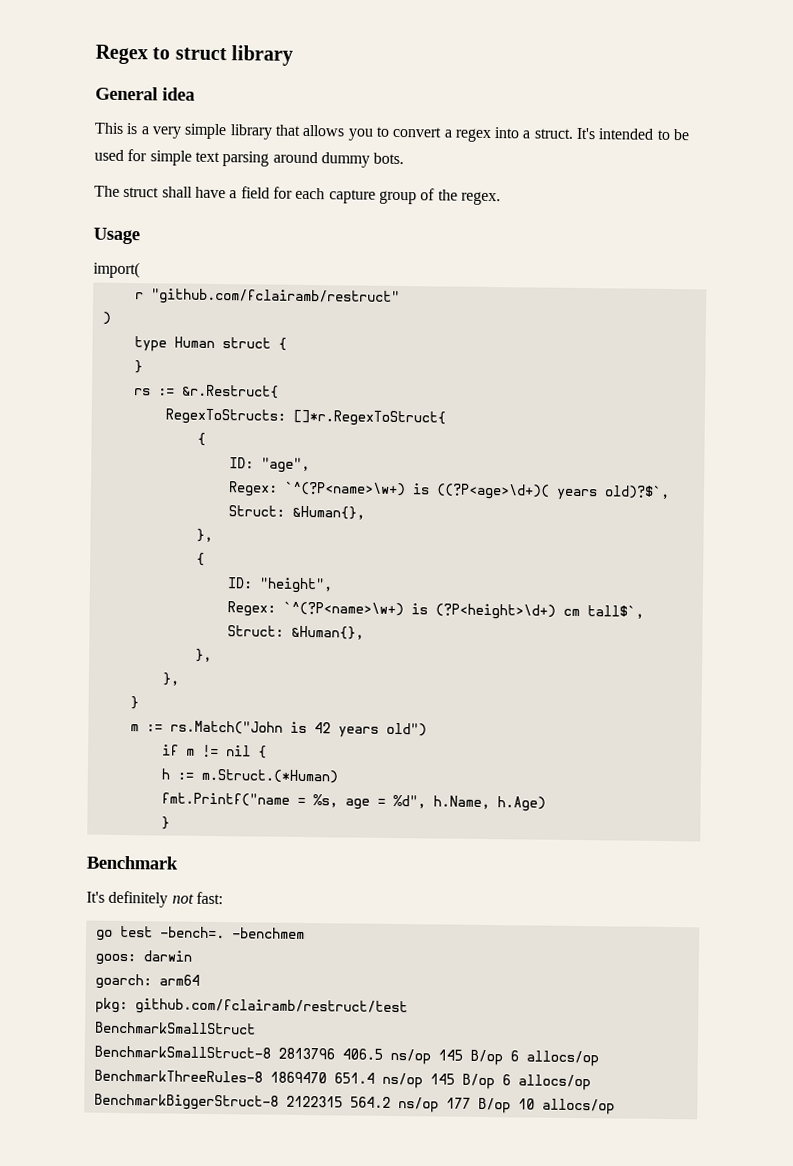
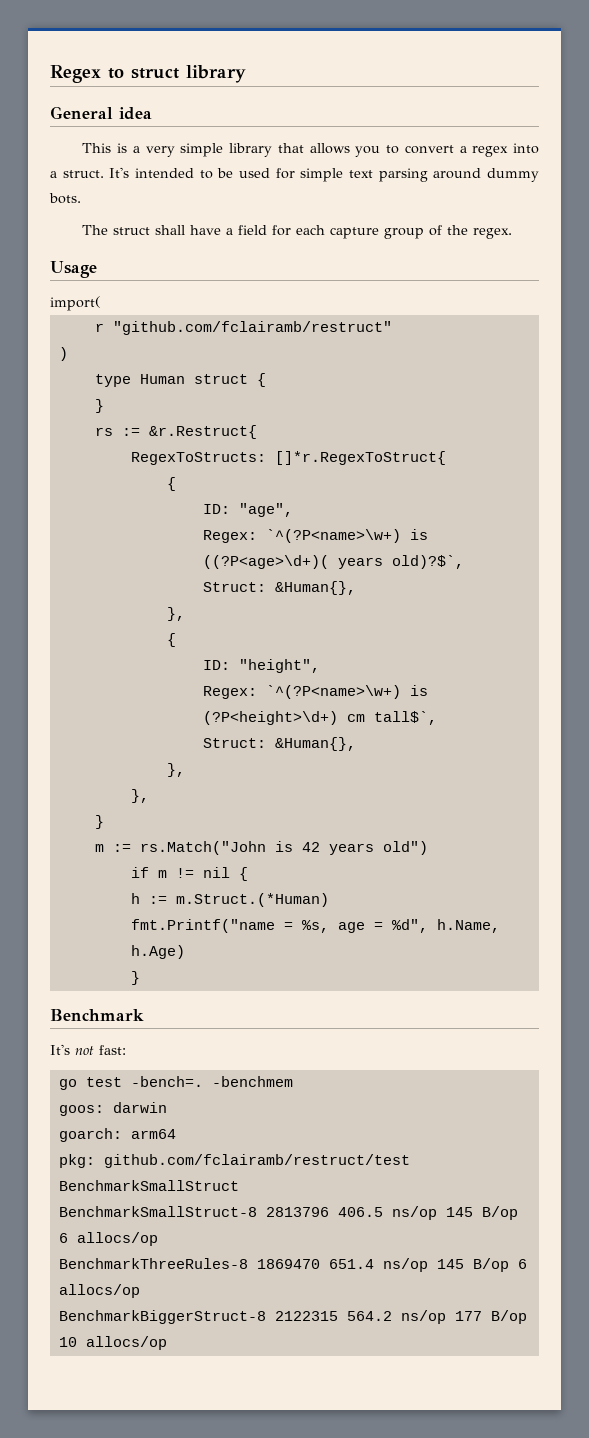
- It's definitely not fast:
+ It's not fast:

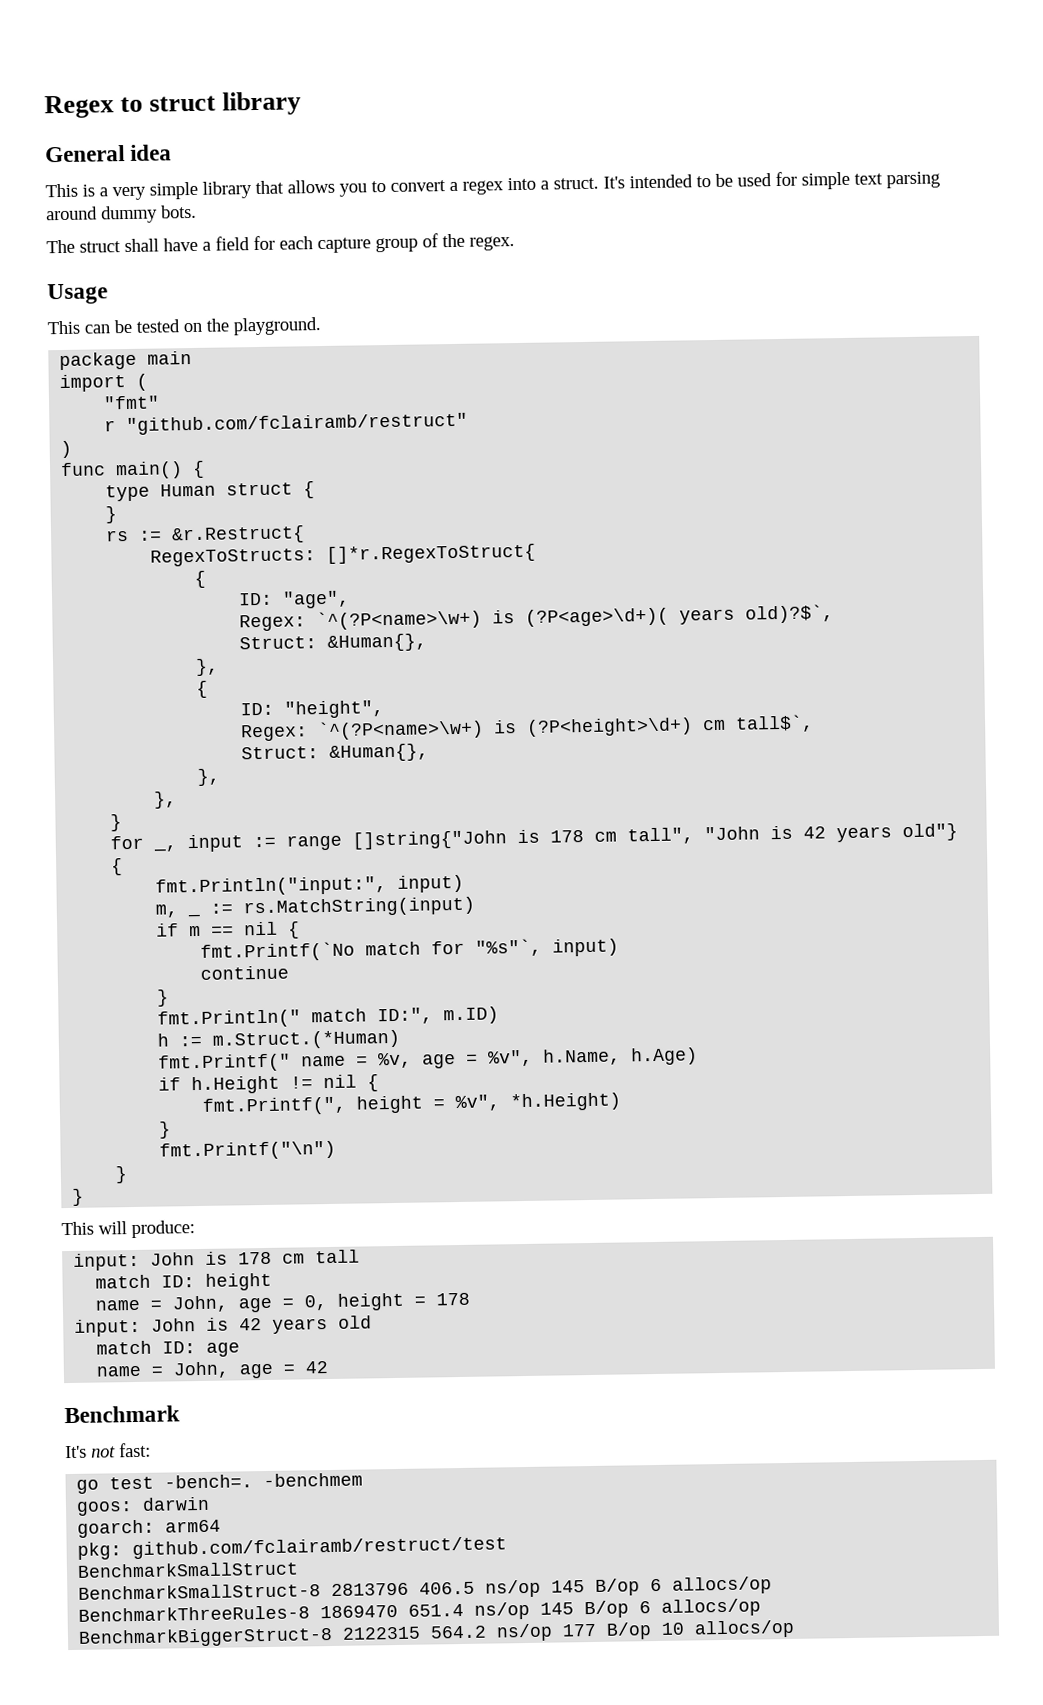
- import(
+ This can be tested on the playground.
+ package main
+ import (
+ "fmt"
+ func main() {
- Regex: `^(?P<name>\w+) is ((?P<age>\d+)( years old)?$`,
+ Regex: `^(?P<name>\w+) is (?P<age>\d+)( years old)?$`,
- m := rs.Match("John is 42 years old")
+ for _, input := range []string{"John is 178 cm tall", "John is 42 years old"} {
+ fmt.Println("input:", input)
+ m, _ := rs.MatchString(input)
- if m != nil {
+ if m == nil {
+ fmt.Printf(`No match for "%s"`, input)
+ continue
+ }
+ fmt.Println(" match ID:", m.ID)
- fmt.Printf("name = %s, age = %d", h.Name, h.Age)
+ fmt.Printf(" name = %v, age = %v", h.Name, h.Age)
+ if h.Height != nil {
+ fmt.Printf(", height = %v", *h.Height)
  }
+ fmt.Printf("\n")
+ }
+ }
+ This will produce:
+ input: John is 178 cm tall
+ match ID: height
+ name = John, age = 0, height = 178
+ input: John is 42 years old
+ match ID: age
+ name = John, age = 42

